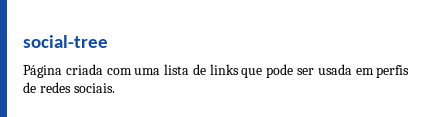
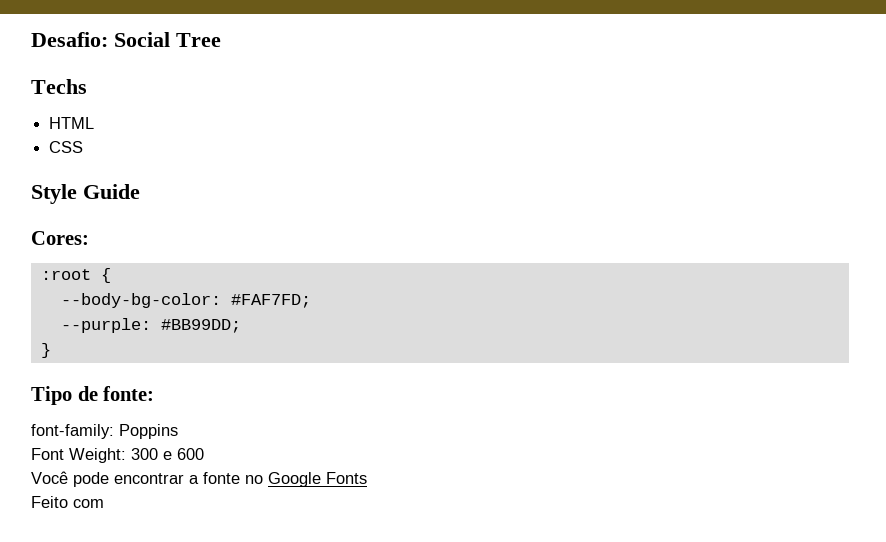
- social-tree
- Página criada com uma lista de links que pode ser usada em perfis de redes sociais.
+ Desafio: Social Tree
+ Techs
+ HTML
+ CSS
+ Style Guide
+ Cores:
+ :root {
+ --body-bg-color: #FAF7FD;
+ --purple: #BB99DD;
+ }
+ Tipo de fonte:
+ font-family: Poppins
+ Font Weight: 300 e 600
+ Você pode encontrar a fonte no Google Fonts
+ Feito com

